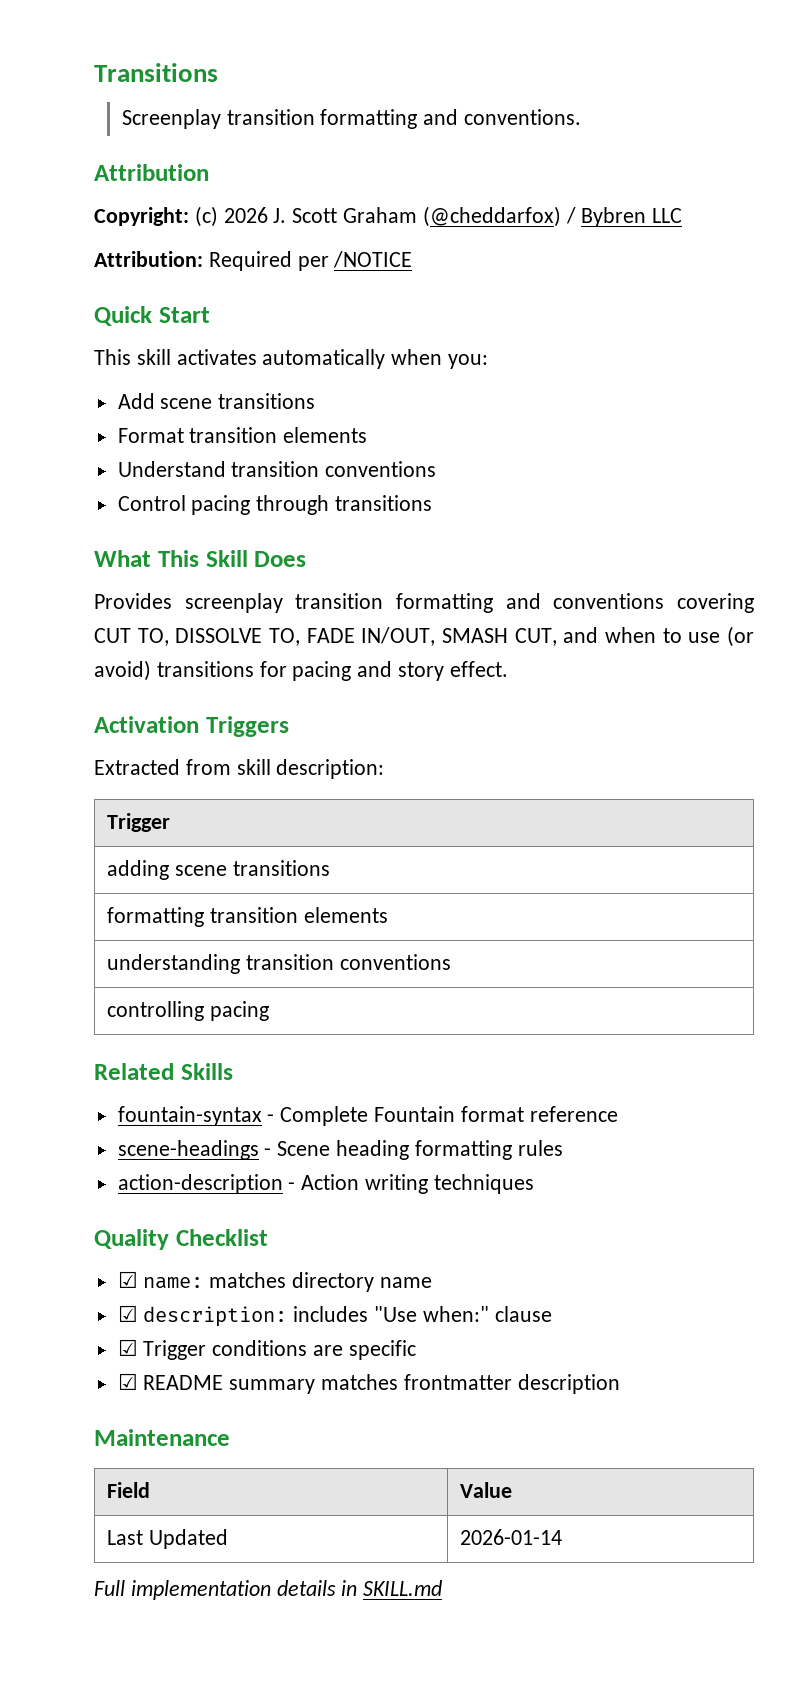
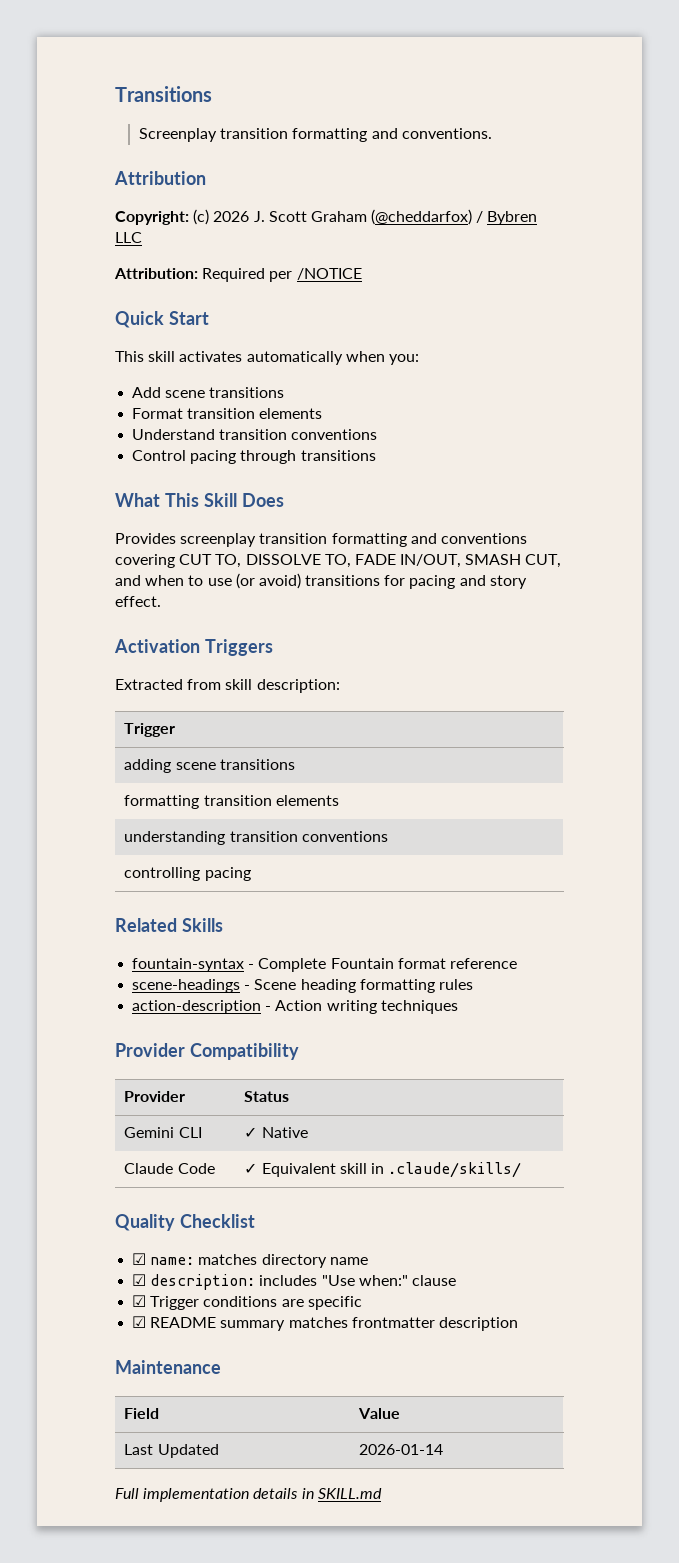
+ Provider Compatibility
+ Provider | Status
+ Gemini CLI | ✓ Native
+ Claude Code | ✓ Equivalent skill in .claude/skills/

